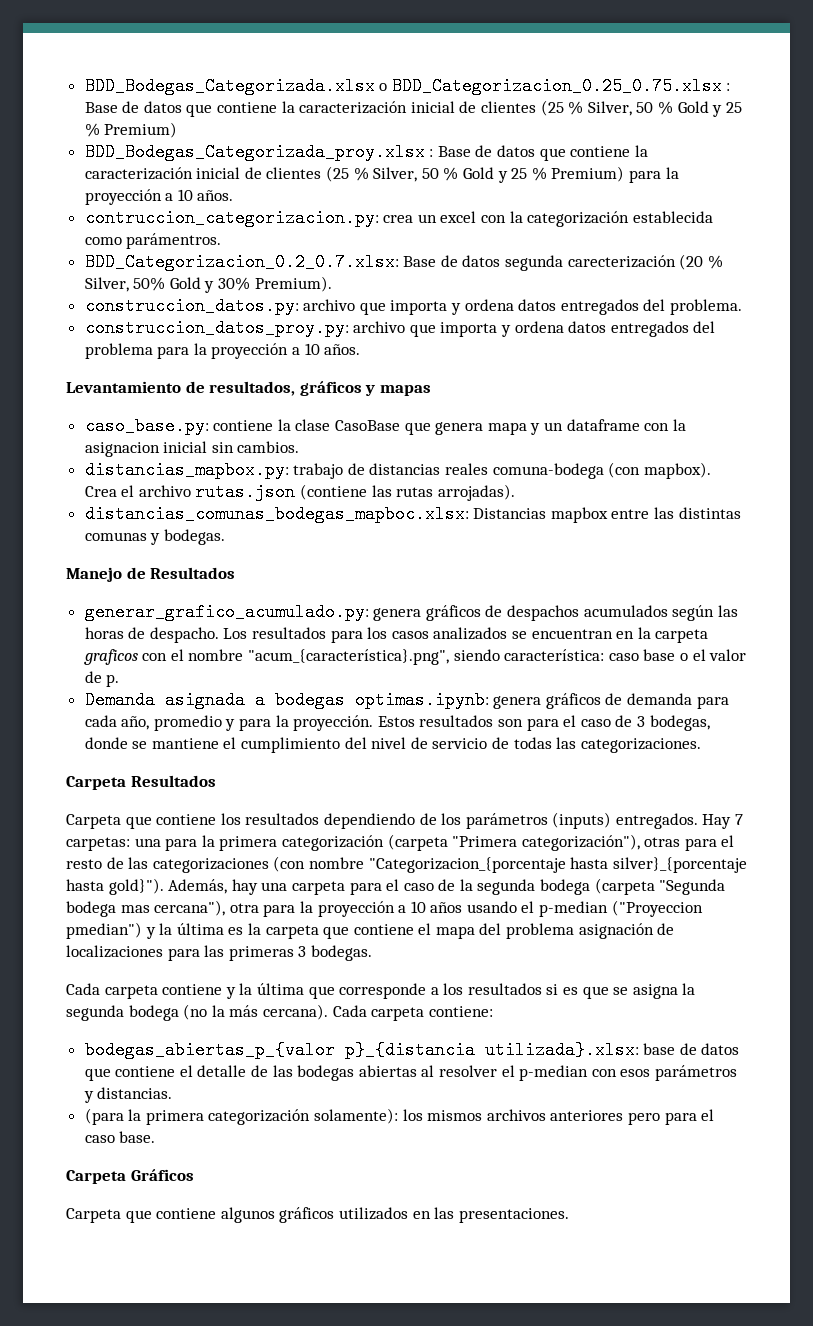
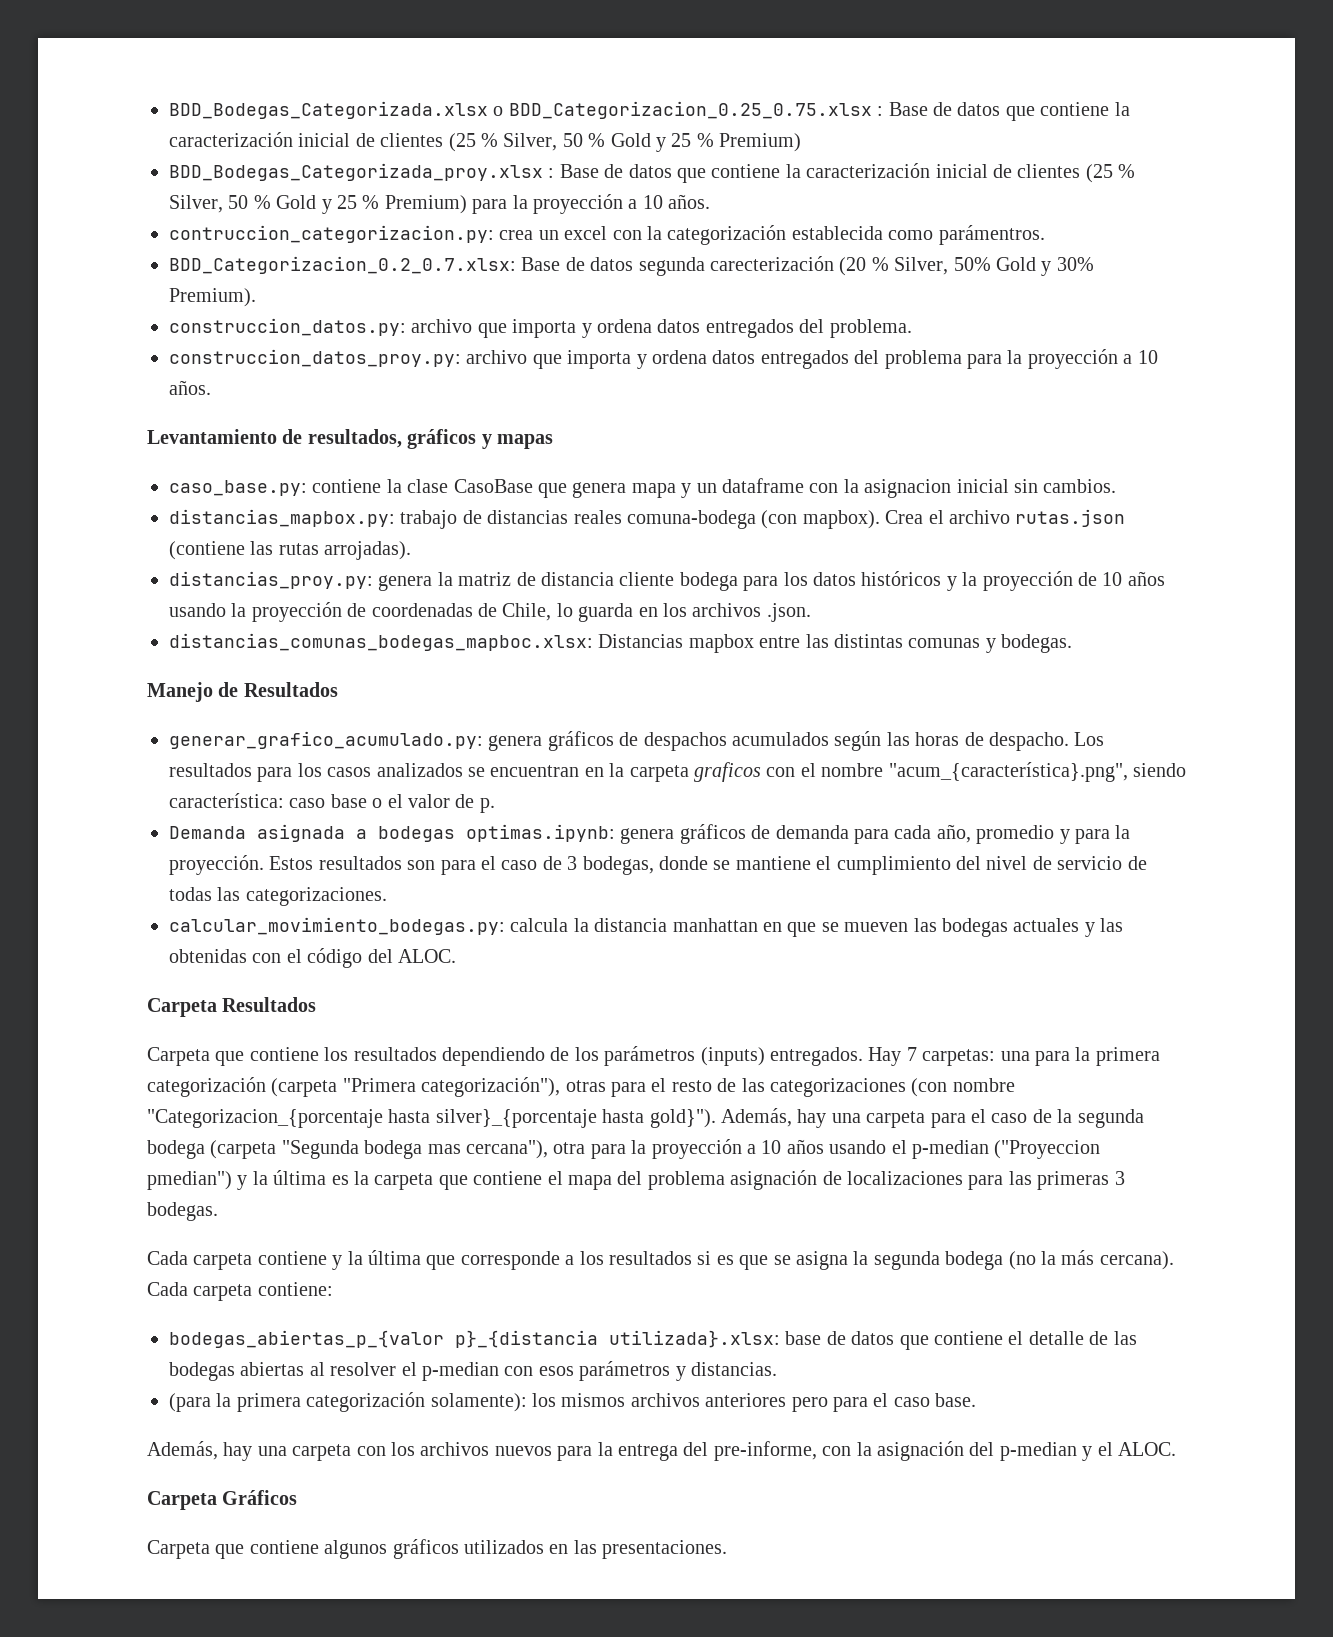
+ distancias_proy.py: genera la matriz de distancia cliente bodega para los datos históricos y la proyección de 10 años usando la proyección de coordenadas de Chile, lo guarda en los archivos .json.
+ calcular_movimiento_bodegas.py: calcula la distancia manhattan en que se mueven las bodegas actuales y las obtenidas con el código del ALOC.
+ Además, hay una carpeta con los archivos nuevos para la entrega del pre-informe, con la asignación del p-median y el ALOC.

